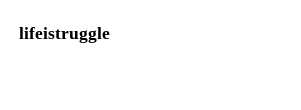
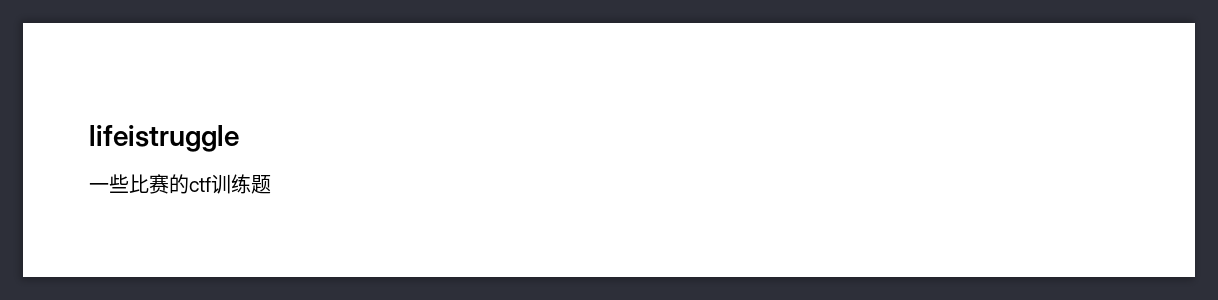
+ 一些比赛的ctf训练题

